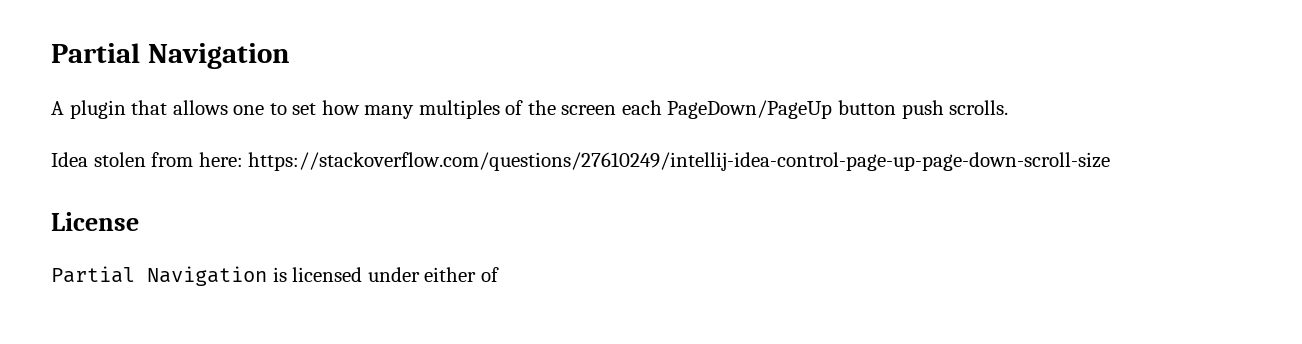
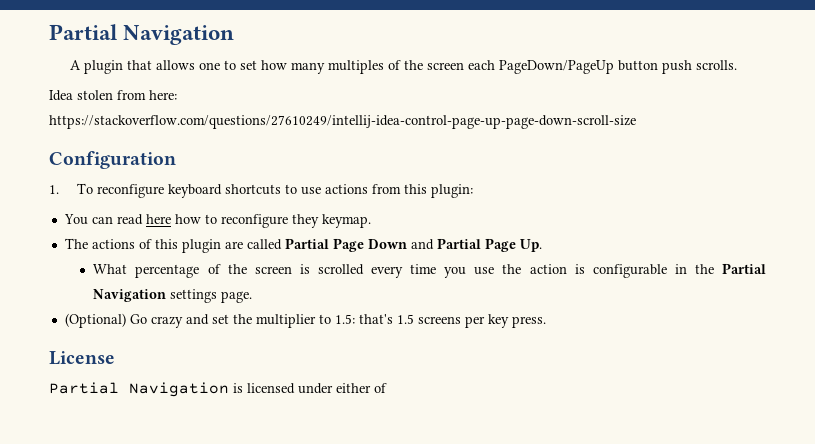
+ Configuration
+ 1. To reconfigure keyboard shortcuts to use actions from this plugin:
+ You can read here how to reconfigure they keymap.
+ The actions of this plugin are called Partial Page Down and Partial Page Up.
+ What percentage of the screen is scrolled every time you use the action is configurable in the Partial Navigation settings page.
+ (Optional) Go crazy and set the multiplier to 1.5: that's 1.5 screens per key press.

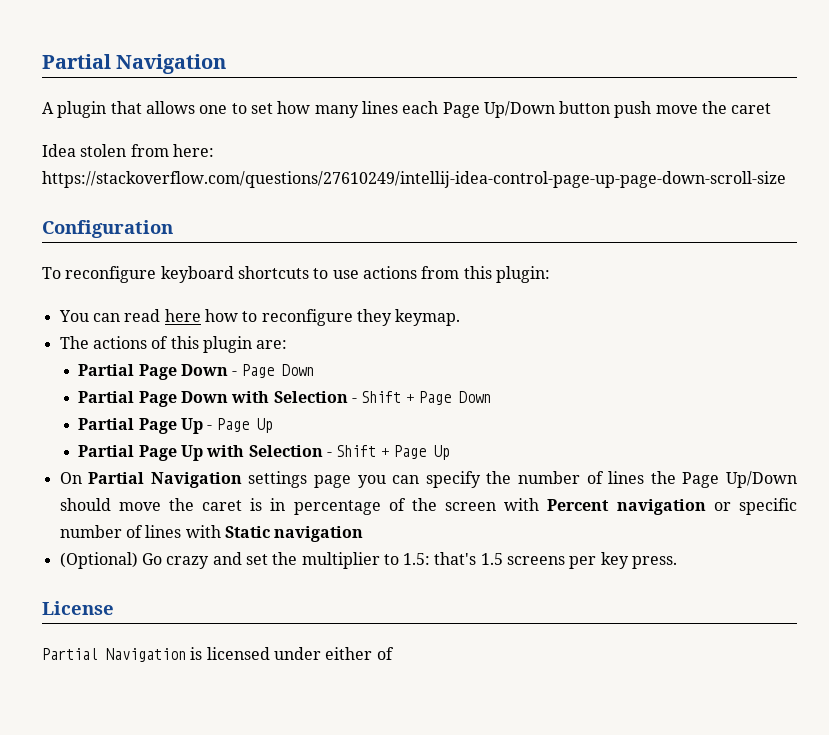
- A plugin that allows one to set how many multiples of the screen each PageDown/PageUp button push scrolls.
+ A plugin that allows one to set how many lines each Page Up/Down button push move the caret
- 1. To reconfigure keyboard shortcuts to use actions from this plugin:
+ To reconfigure keyboard shortcuts to use actions from this plugin:
- The actions of this plugin are called Partial Page Down and Partial Page Up.
- What percentage of the screen is scrolled every time you use the action is configurable in the Partial Navigation settings page.
+ The actions of this plugin are:
+ Partial Page Down - Page Down
+ Partial Page Down with Selection - Shift + Page Down
+ Partial Page Up - Page Up
+ Partial Page Up with Selection - Shift + Page Up
+ On Partial Navigation settings page you can specify the number of lines the Page Up/Down should move the caret is in percentage of the screen with Percent navigation or specific number of lines with Static navigation

